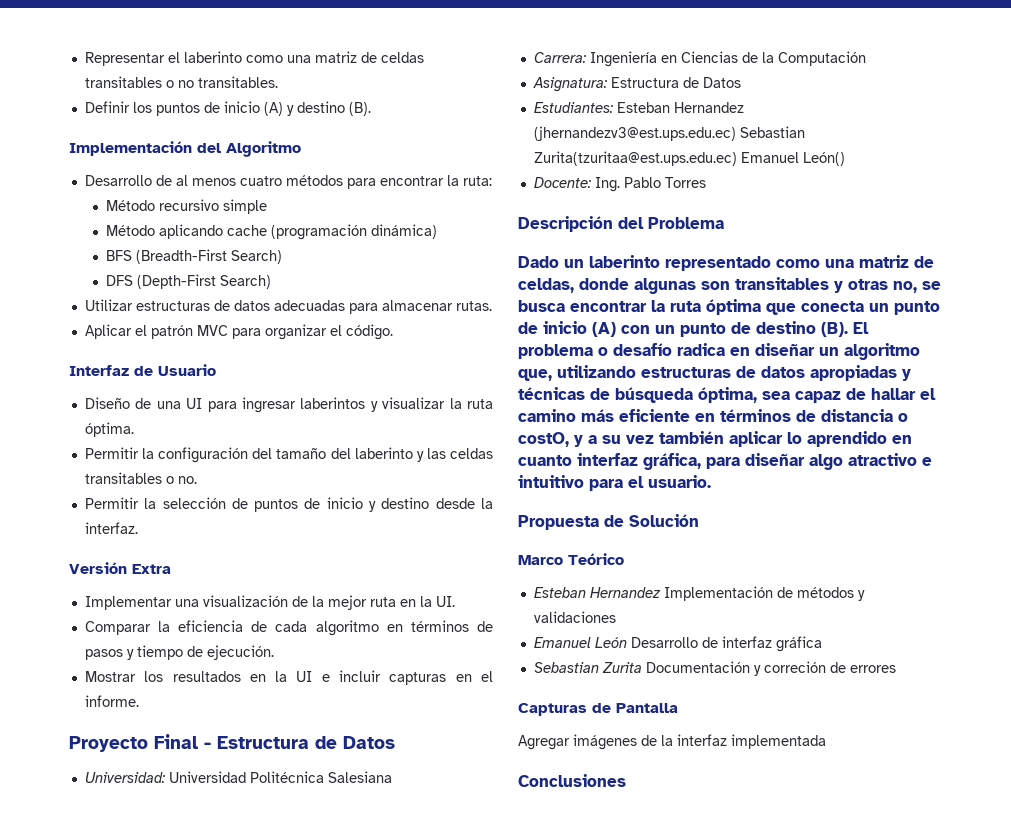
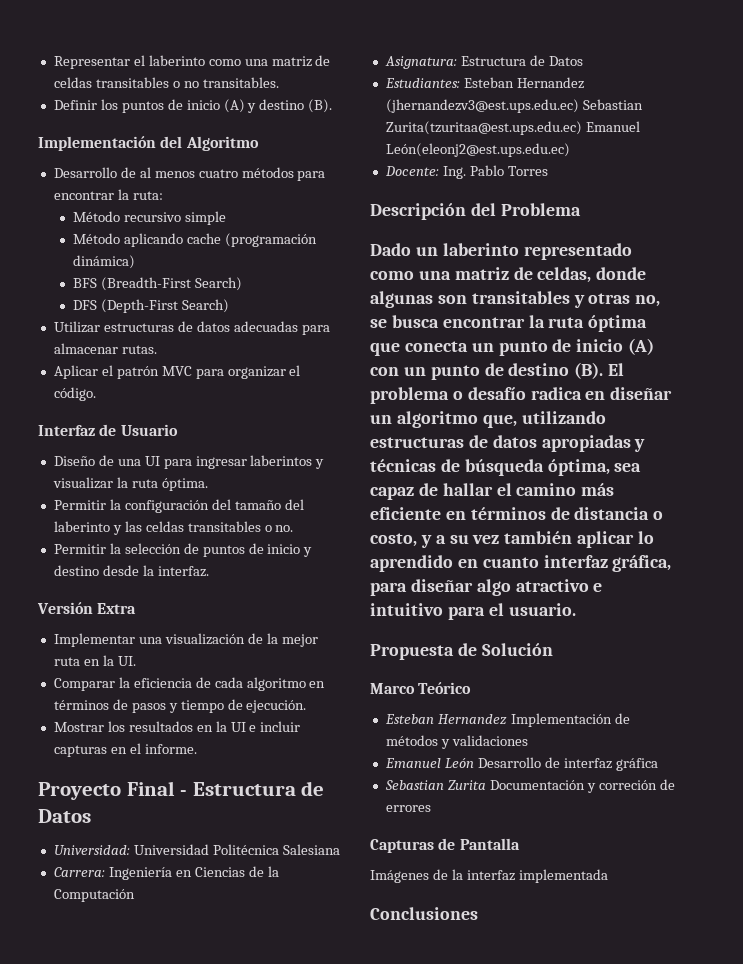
- Estudiantes: Esteban Hernandez (jhernandezv3@est.ups.edu.ec) Sebastian Zurita(tzuritaa@est.ups.edu.ec) Emanuel León()
+ Estudiantes: Esteban Hernandez (jhernandezv3@est.ups.edu.ec) Sebastian Zurita(tzuritaa@est.ups.edu.ec) Emanuel León(eleonj2@est.ups.edu.ec)
- Dado un laberinto representado como una matriz de celdas, donde algunas son transitables y otras no, se busca encontrar la ruta óptima que conecta un punto de inicio (A) con un punto de destino (B). El problema o desafío radica en diseñar un algoritmo que, utilizando estructuras de datos apropiadas y técnicas de búsqueda óptima, sea capaz de hallar el camino más eficiente en términos de distancia o costO, y a su vez también aplicar lo aprendido en cuanto interfaz gráfica, para diseñar algo atractivo e intuitivo para el usuario.
+ Dado un laberinto representado como una matriz de celdas, donde algunas son transitables y otras no, se busca encontrar la ruta óptima que conecta un punto de inicio (A) con un punto de destino (B). El problema o desafío radica en diseñar un algoritmo que, utilizando estructuras de datos apropiadas y técnicas de búsqueda óptima, sea capaz de hallar el camino más eficiente en términos de distancia o costo, y a su vez también aplicar lo aprendido en cuanto interfaz gráfica, para diseñar algo atractivo e intuitivo para el usuario.
- Agregar imágenes de la interfaz implementada
+ Imágenes de la interfaz implementada

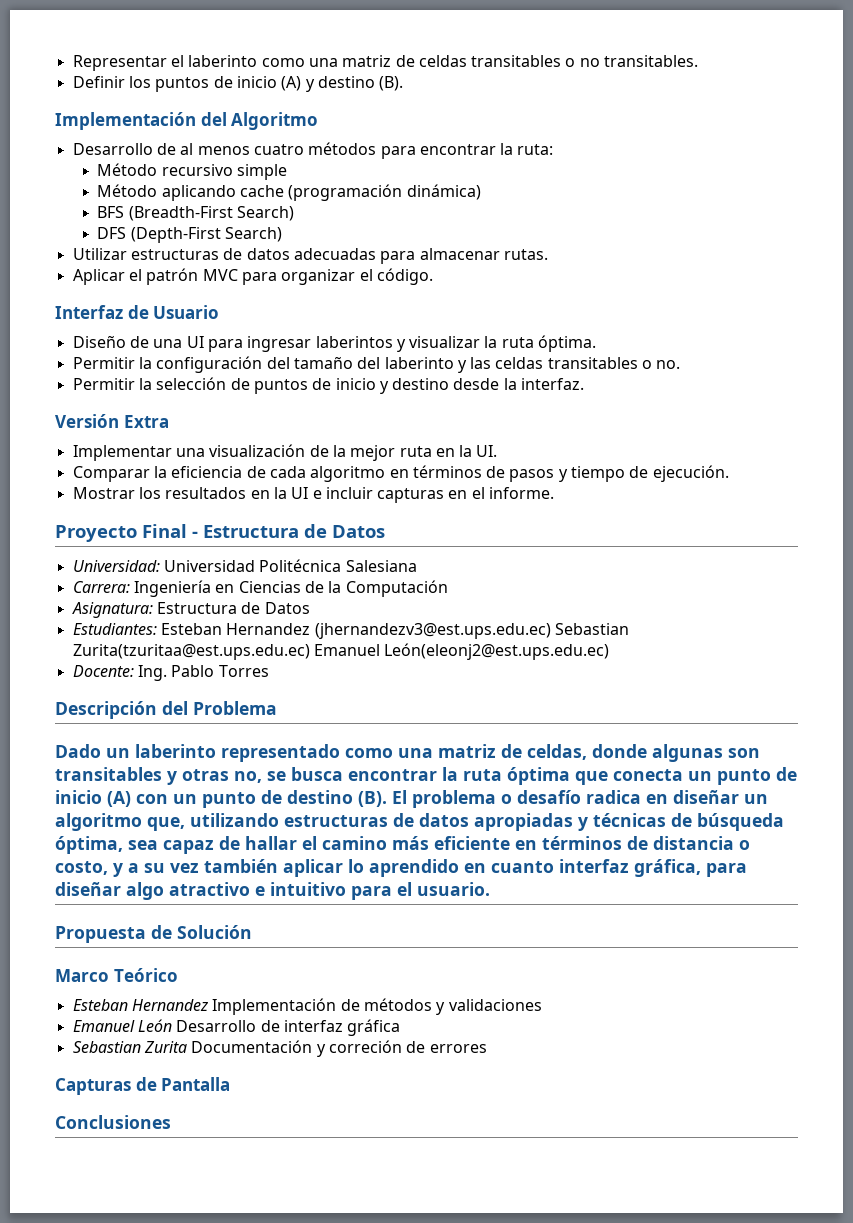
- Imágenes de la interfaz implementada

